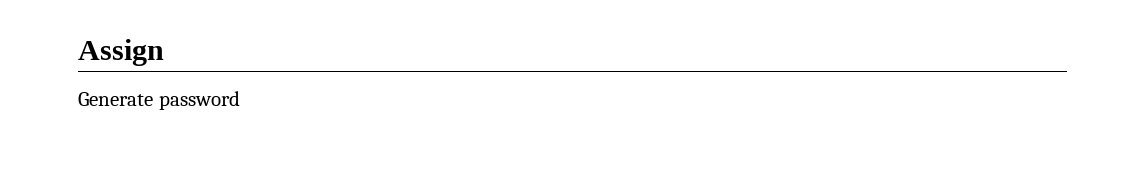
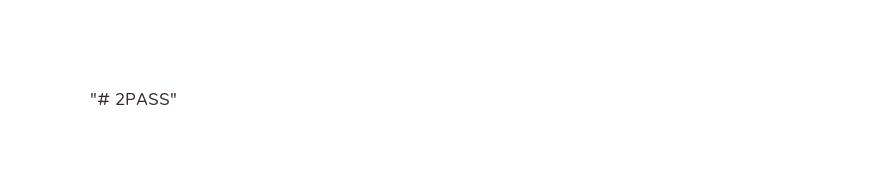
- Assign
- Generate password
+ "# 2PASS"

